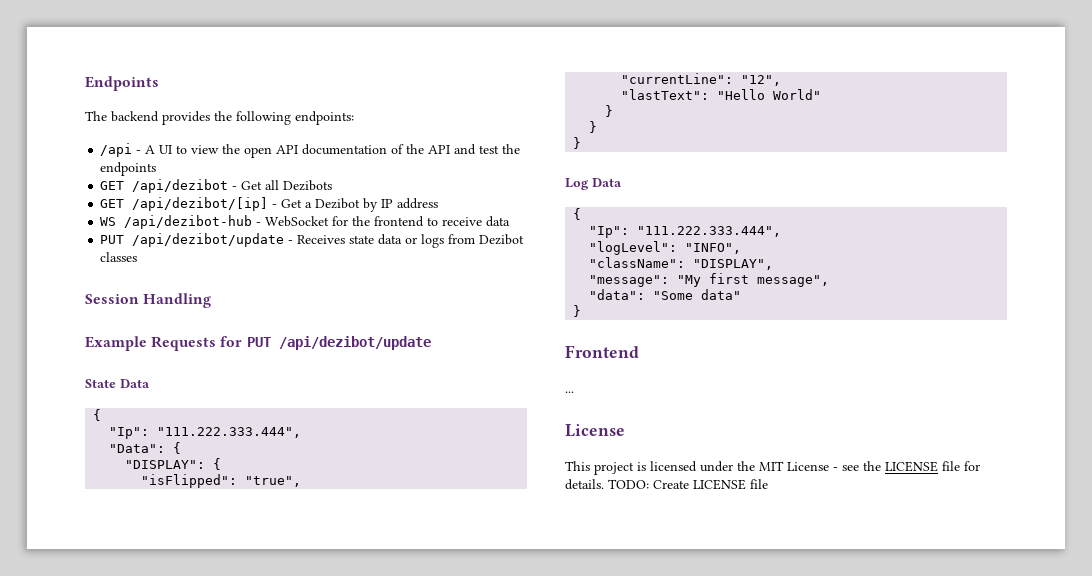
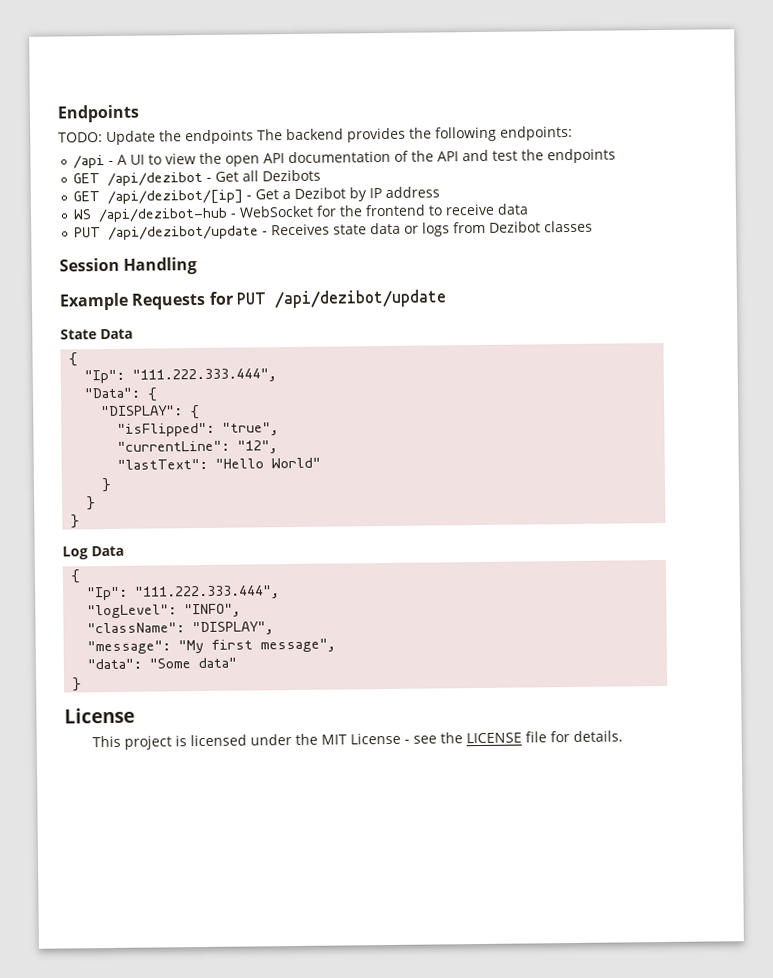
- The backend provides the following endpoints:
+ TODO: Update the endpoints The backend provides the following endpoints:
- Frontend
- ...
- TODO: Create LICENSE file

